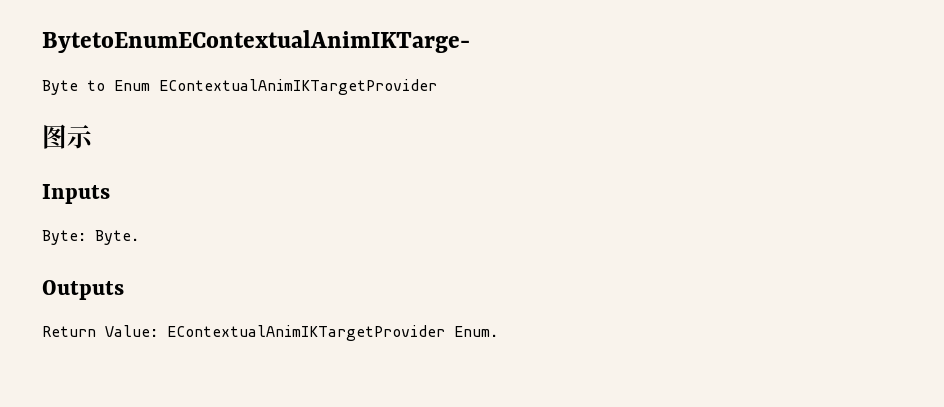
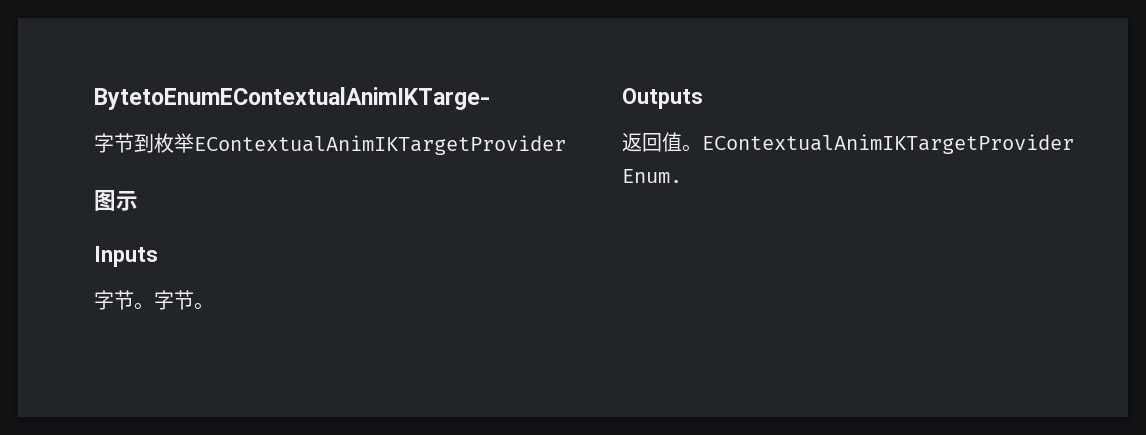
- Byte to Enum EContextualAnimIKTargetProvider
+ 字节到枚举EContextualAnimIKTargetProvider
- Byte: Byte.
+ 字节。字节。
- Return Value: EContextualAnimIKTargetProvider Enum.
+ 返回值。EContextualAnimIKTargetProvider Enum.

